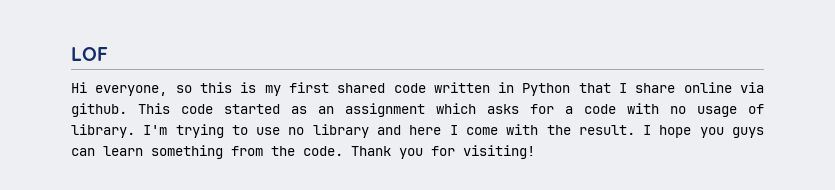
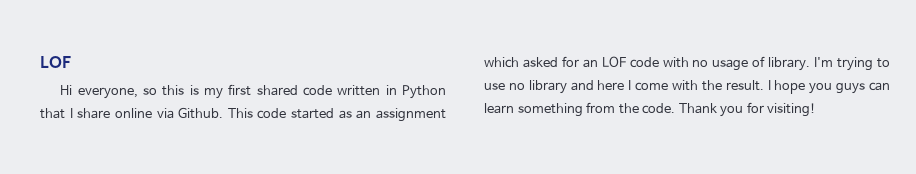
- Hi everyone, so this is my first shared code written in Python that I share online via github.
+ Hi everyone, so this is my first shared code written in Python that I share online via Github.
- This code started as an assignment which asks for a code with no usage of library.
+ This code started as an assignment which asked for an LOF code with no usage of library.

